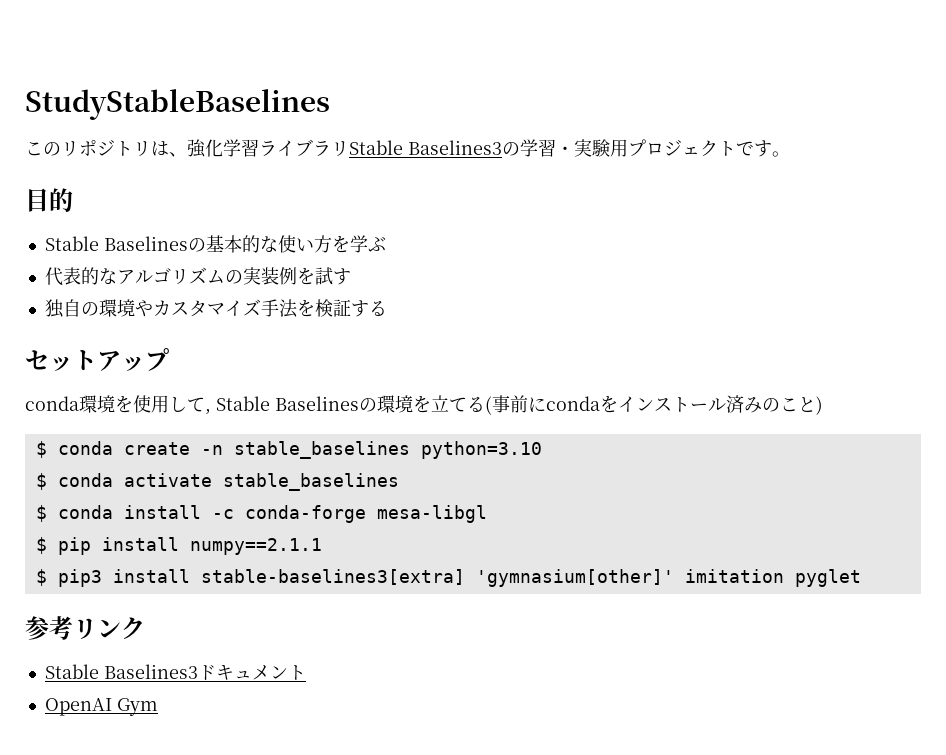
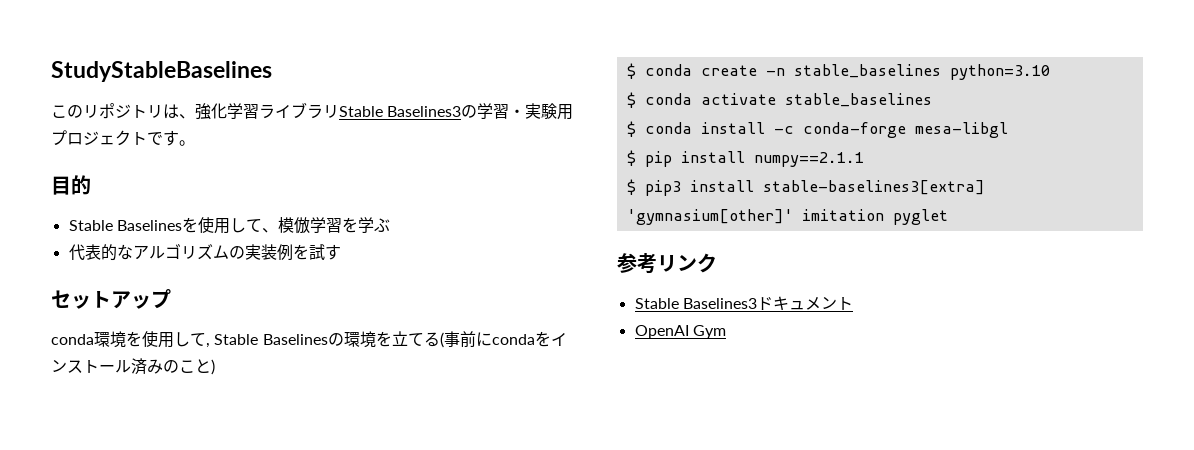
- Stable Baselinesの基本的な使い方を学ぶ
+ Stable Baselinesを使用して、模倣学習を学ぶ
- 独自の環境やカスタマイズ手法を検証する

